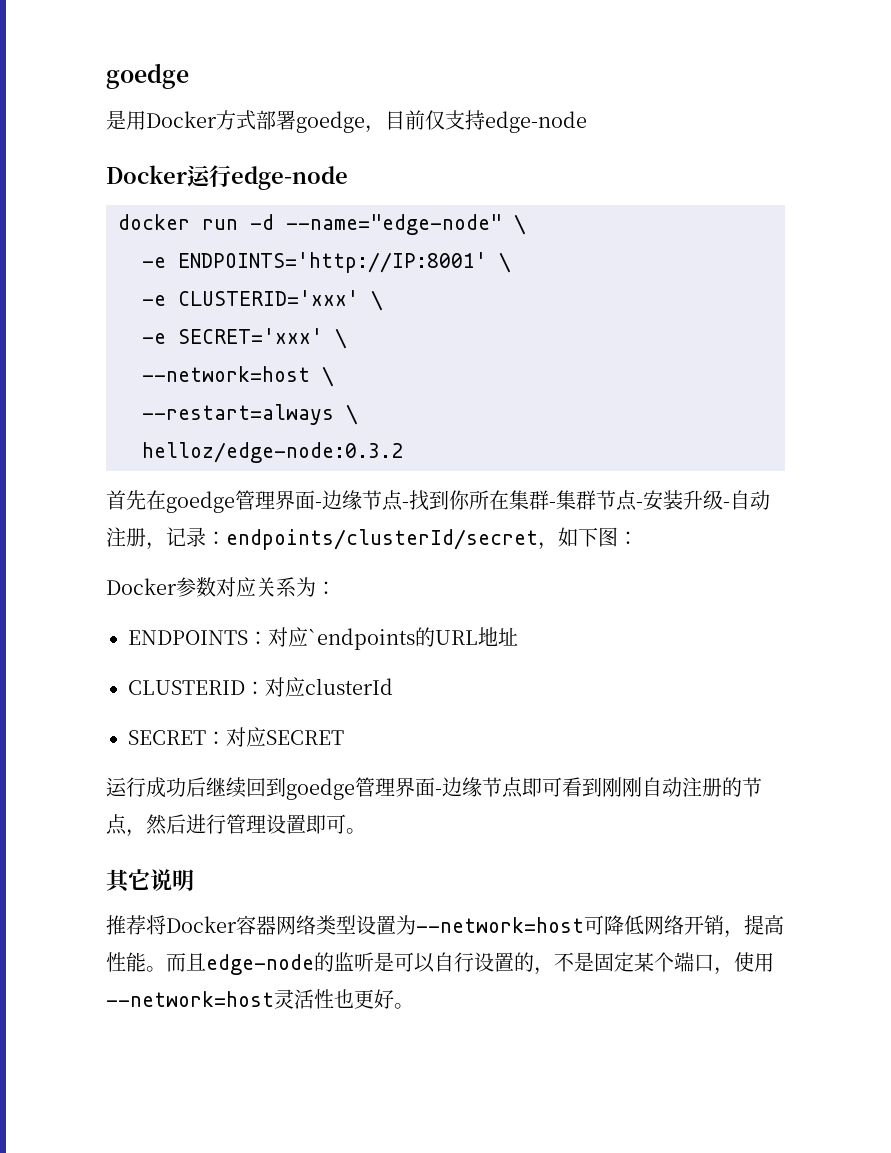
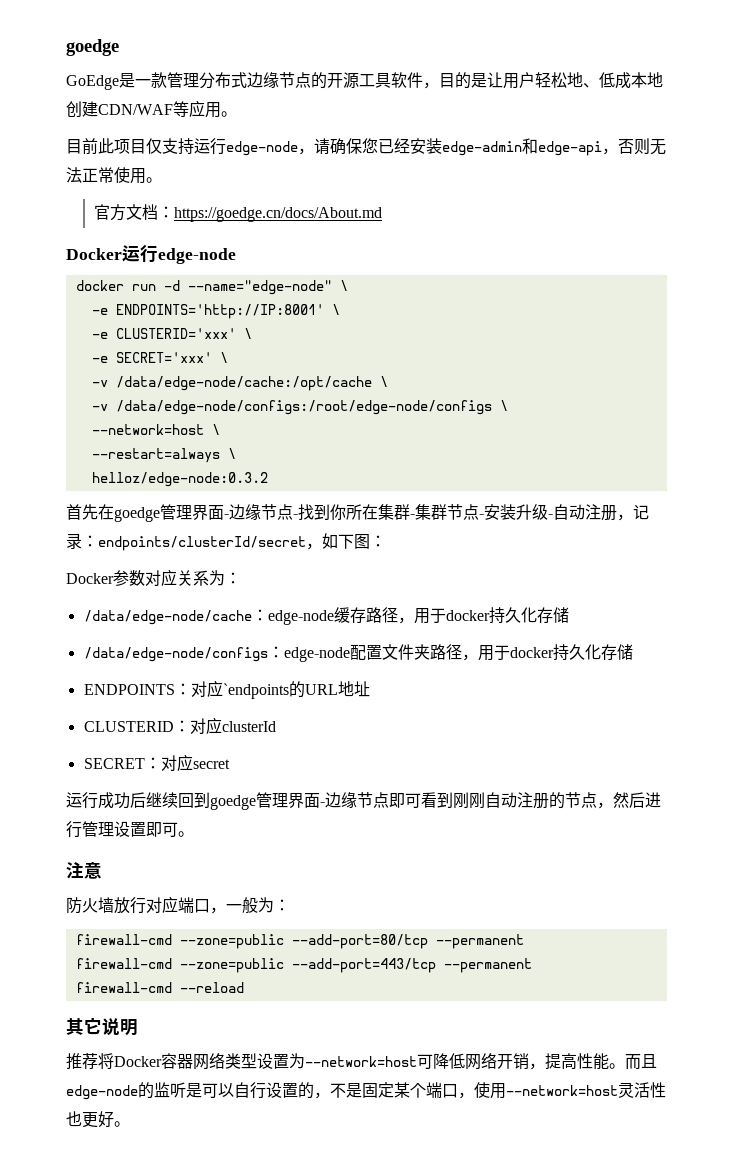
- 是用Docker方式部署goedge，目前仅支持edge-node
+ GoEdge是一款管理分布式边缘节点的开源工具软件，目的是让用户轻松地、低成本地创建CDN/WAF等应用。
+ 目前此项目仅支持运行edge-node，请确保您已经安装edge-admin和edge-api，否则无法正常使用。
+ 官方文档：https://goedge.cn/docs/About.md
+ -v /data/edge-node/cache:/opt/cache \
+ -v /data/edge-node/configs:/root/edge-node/configs \
+ /data/edge-node/cache：edge-node缓存路径，用于docker持久化存储
+ /data/edge-node/configs：edge-node配置文件夹路径，用于docker持久化存储
- SECRET：对应SECRET
+ SECRET：对应secret
+ 注意
+ 防火墙放行对应端口，一般为：
+ firewall-cmd --zone=public --add-port=80/tcp --permanent
+ firewall-cmd --zone=public --add-port=443/tcp --permanent
+ firewall-cmd --reload

